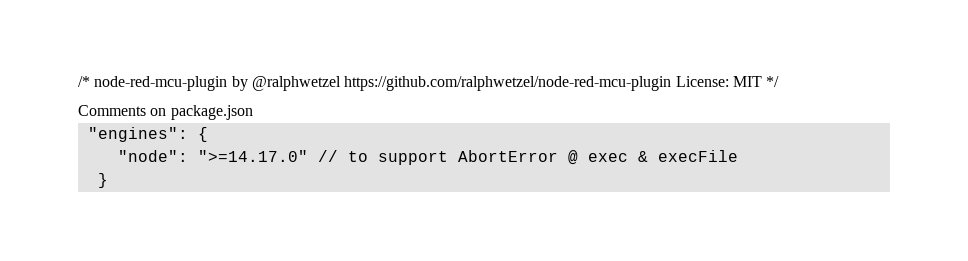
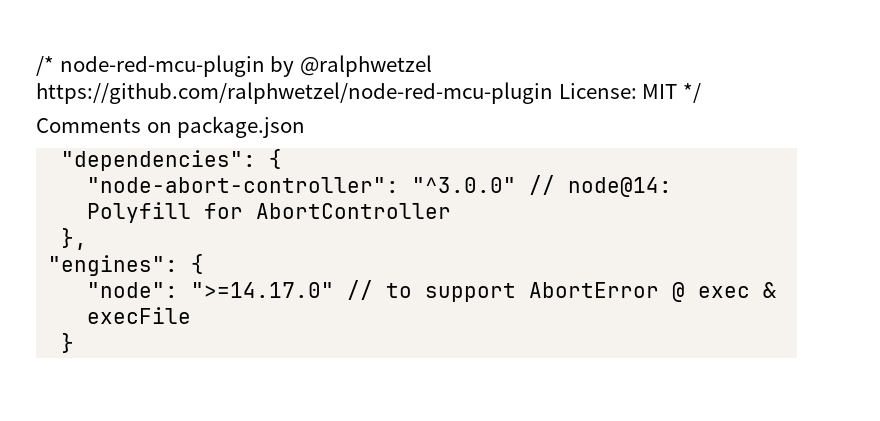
+ "dependencies": {
+ "node-abort-controller": "^3.0.0" // node@14: Polyfill for AbortController
+ },

